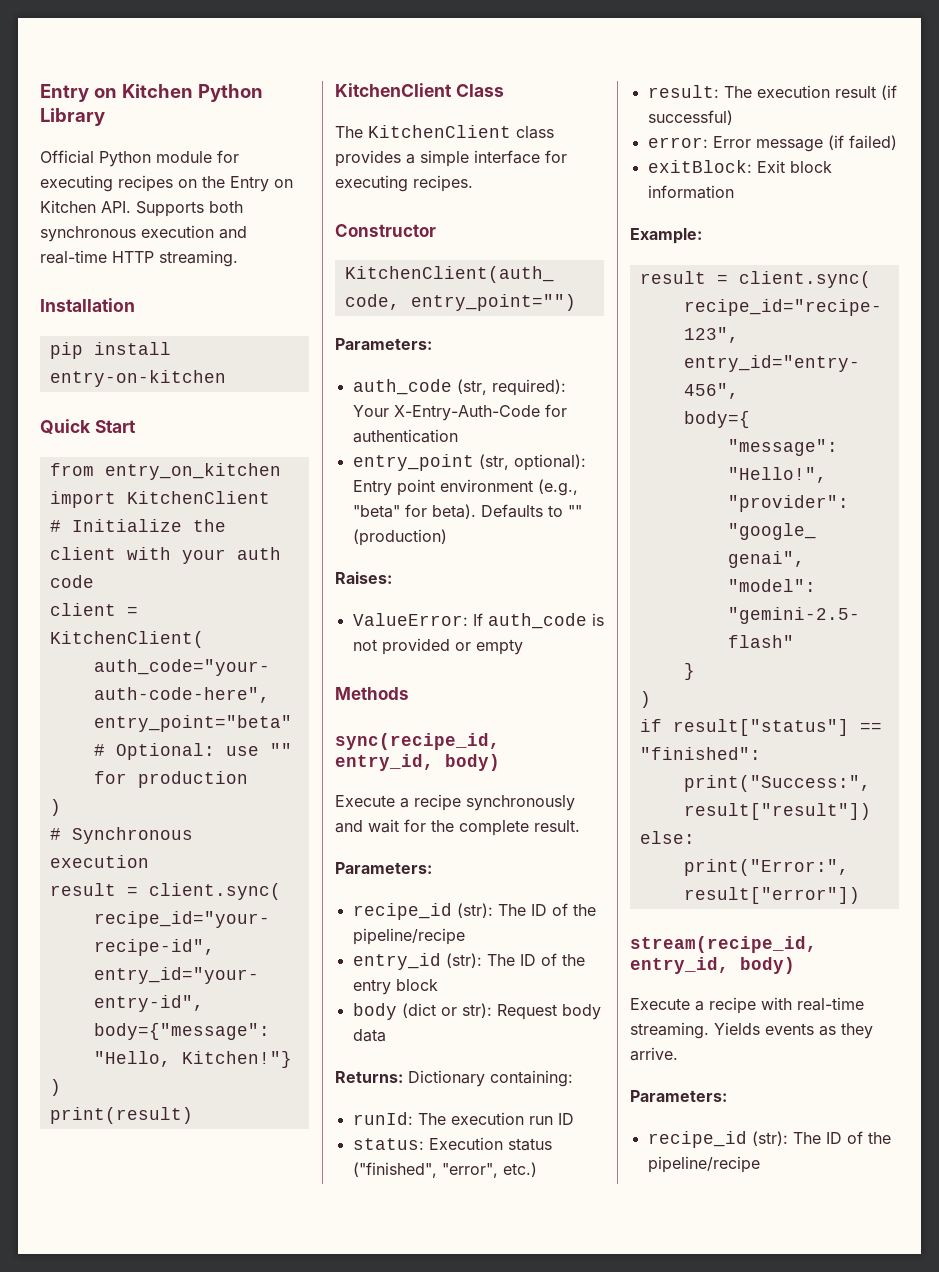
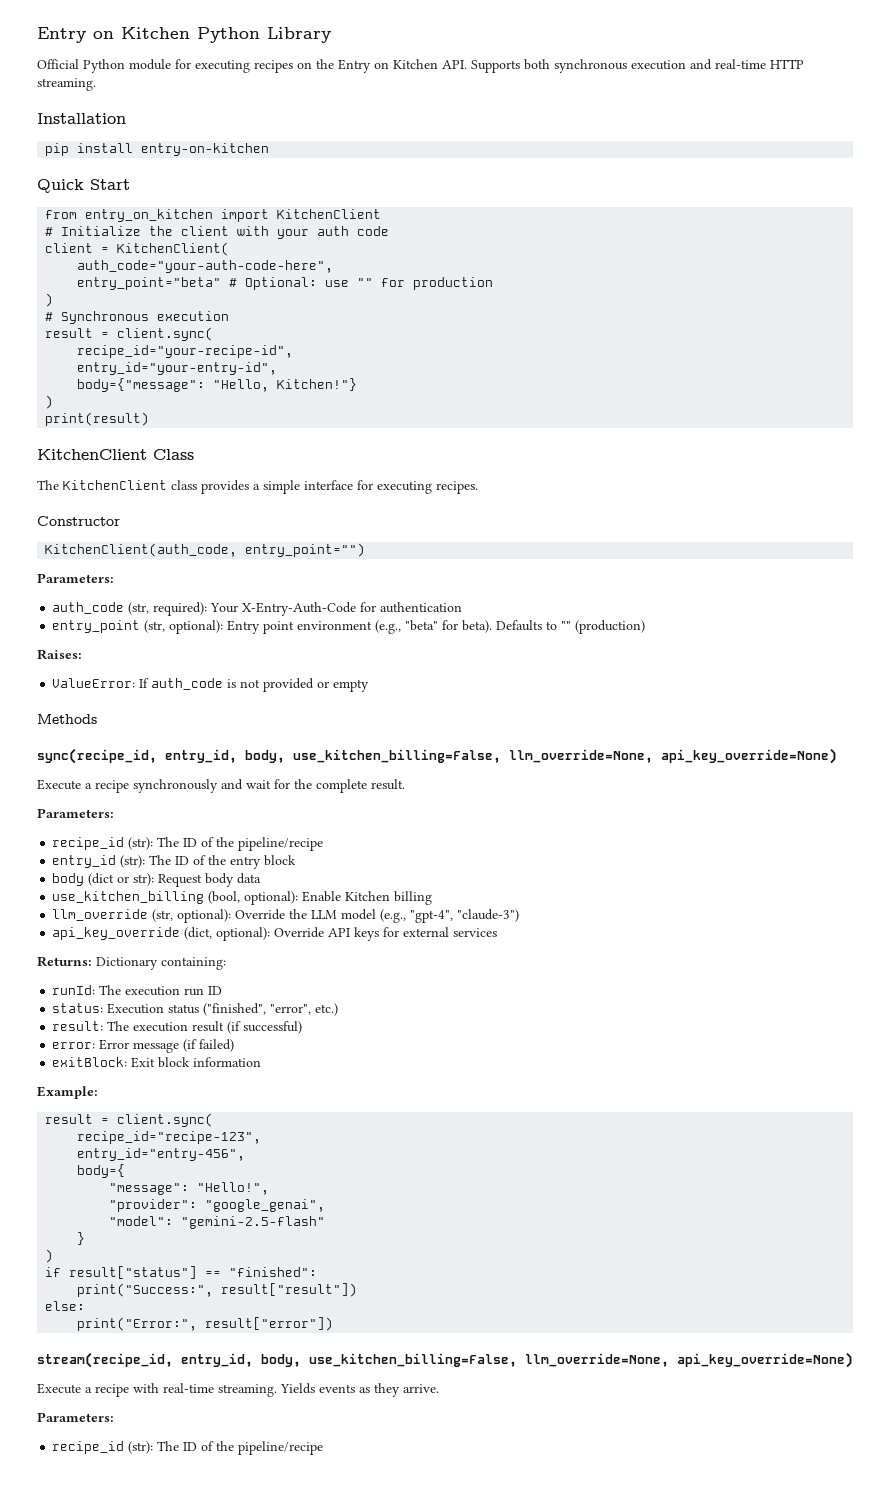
- sync(recipe_id, entry_id, body)
+ sync(recipe_id, entry_id, body, use_kitchen_billing=False, llm_override=None, api_key_override=None)
+ use_kitchen_billing (bool, optional): Enable Kitchen billing
+ llm_override (str, optional): Override the LLM model (e.g., "gpt-4", "claude-3")
+ api_key_override (dict, optional): Override API keys for external services
- stream(recipe_id, entry_id, body)
+ stream(recipe_id, entry_id, body, use_kitchen_billing=False, llm_override=None, api_key_override=None)

